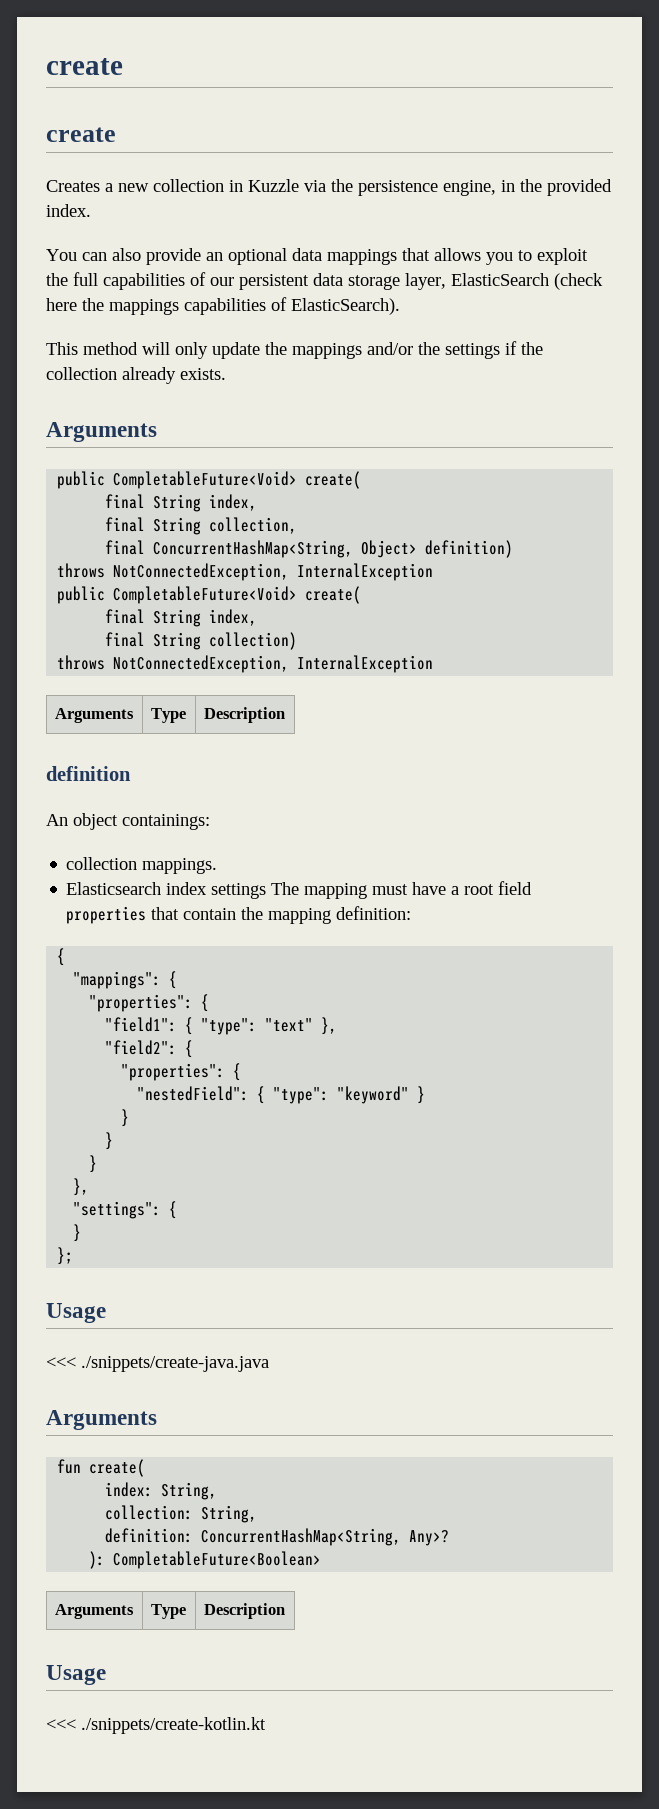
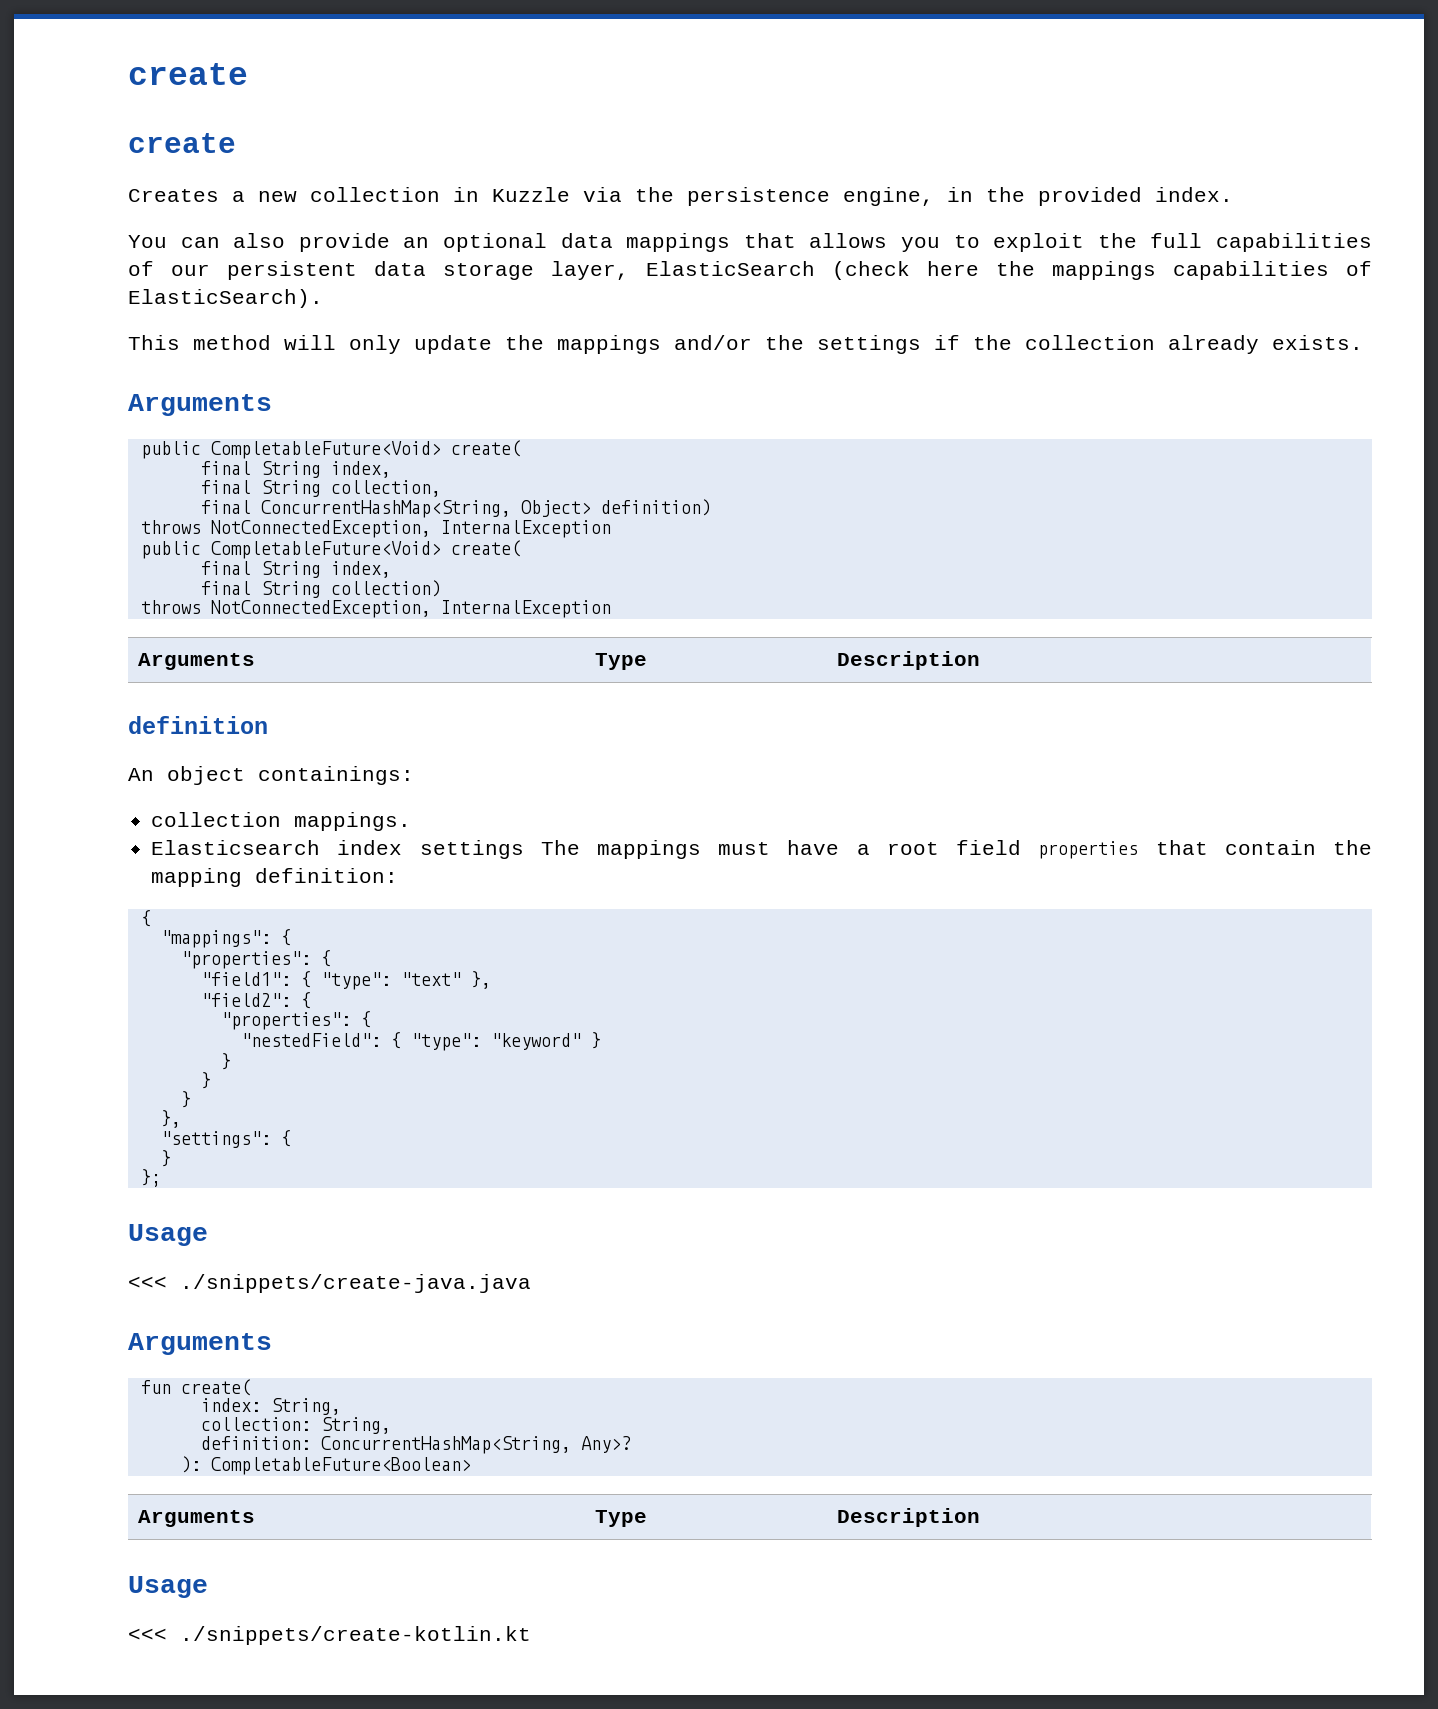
- Elasticsearch index settings The mapping must have a root field properties that contain the mapping definition:
+ Elasticsearch index settings The mappings must have a root field properties that contain the mapping definition:

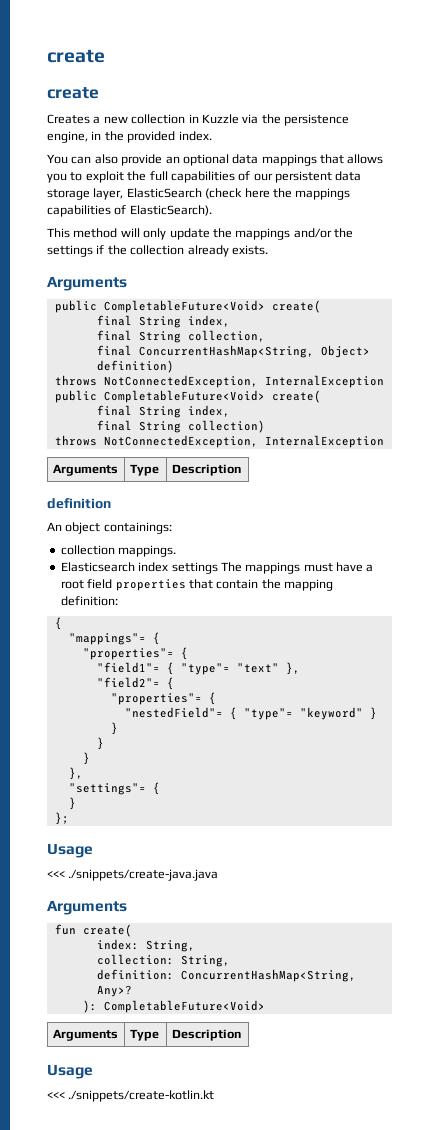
- "mappings": {
- "properties": {
- "field1": { "type": "text" },
+ "mappings"= {
+ "properties"= {
+ "field1"= { "type"= "text" },
- "field2": {
- "properties": {
- "nestedField": { "type": "keyword" }
+ "field2"= {
+ "properties"= {
+ "nestedField"= { "type"= "keyword" }
- "settings": {
+ "settings"= {
- ): CompletableFuture<Boolean>
+ ): CompletableFuture<Void>

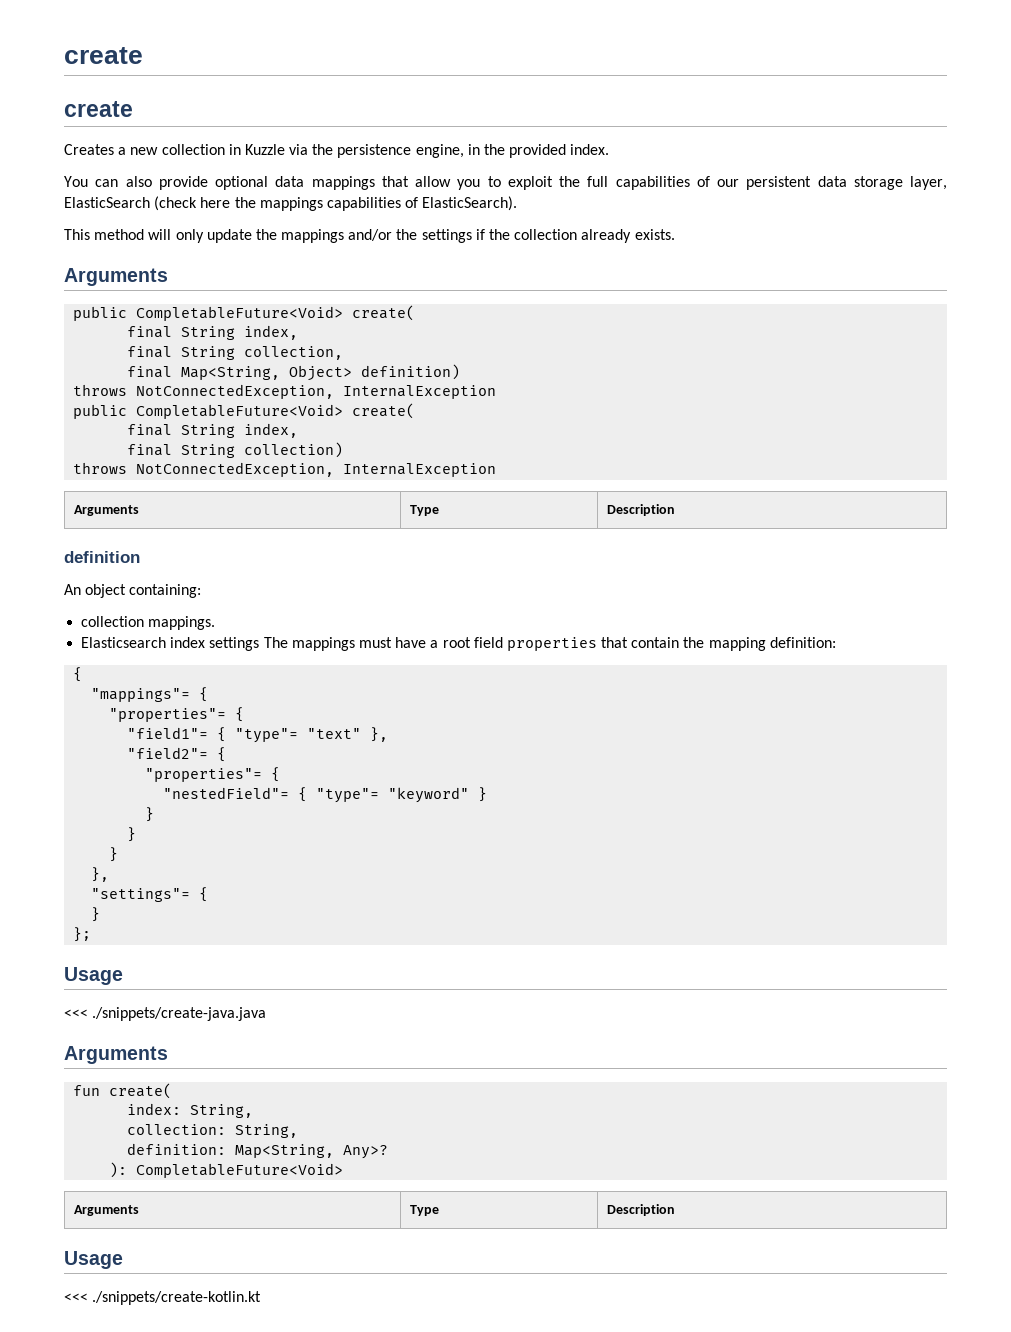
- You can also provide an optional data mappings that allows you to exploit the full capabilities of our persistent data storage layer, ElasticSearch (check here the mappings capabilities of ElasticSearch).
+ You can also provide optional data mappings that allow you to exploit the full capabilities of our persistent data storage layer, ElasticSearch (check here the mappings capabilities of ElasticSearch).
- final ConcurrentHashMap<String, Object> definition)
+ final Map<String, Object> definition)
- An object containings:
+ An object containing:
- definition: ConcurrentHashMap<String, Any>?
+ definition: Map<String, Any>?

